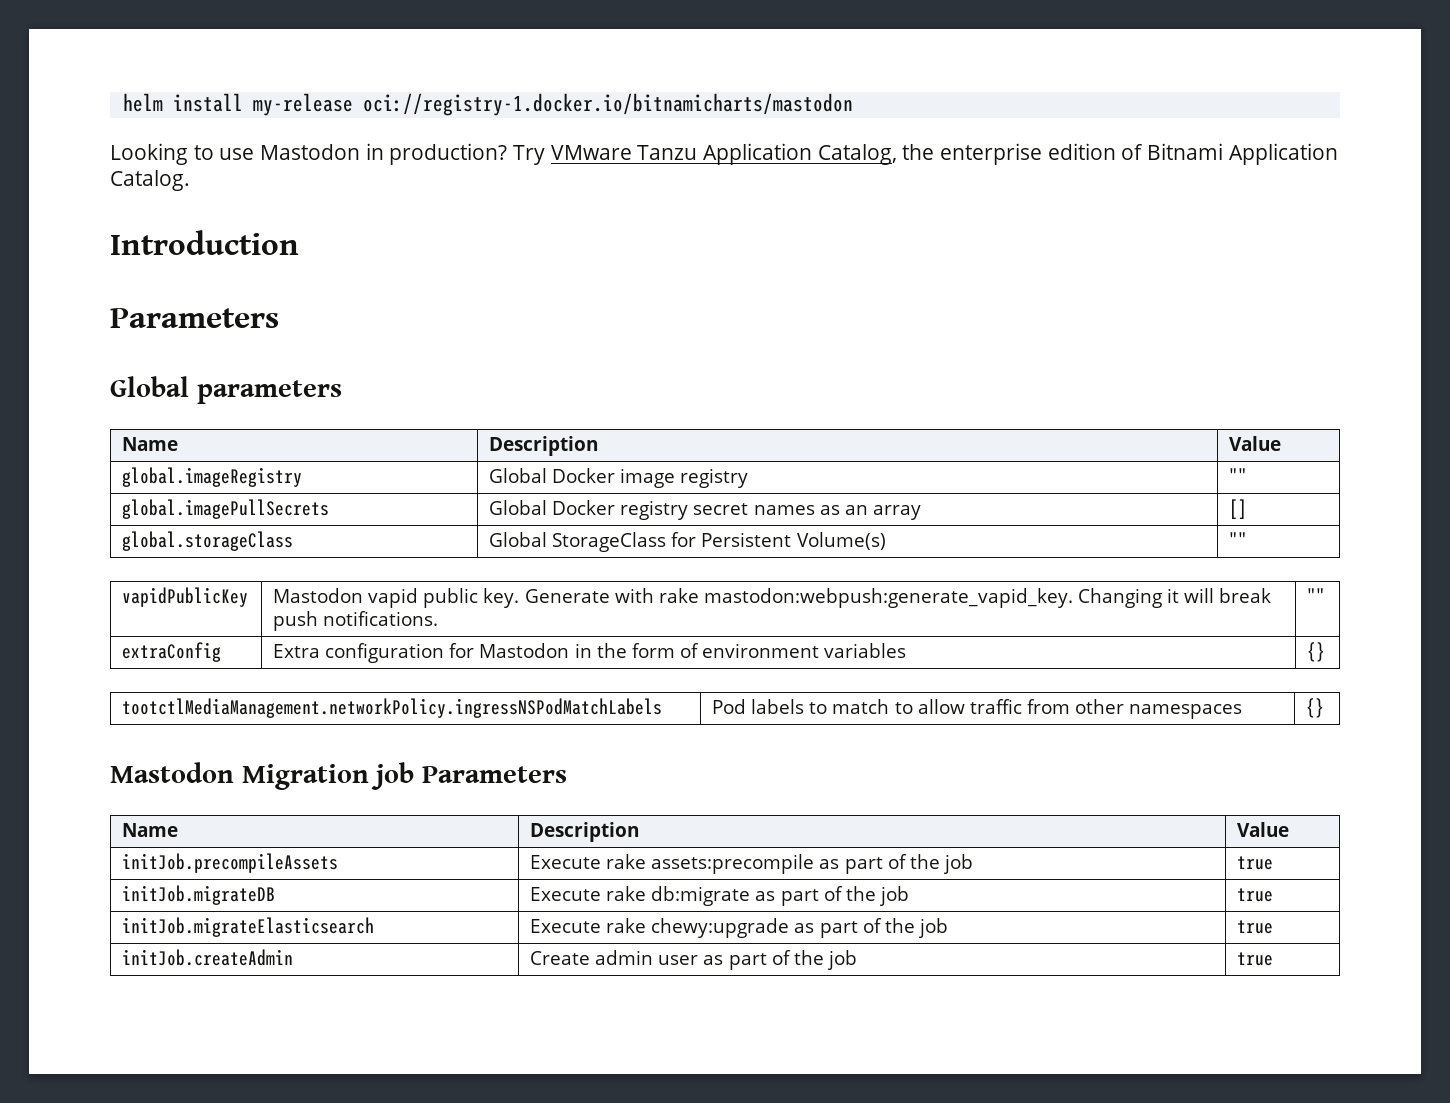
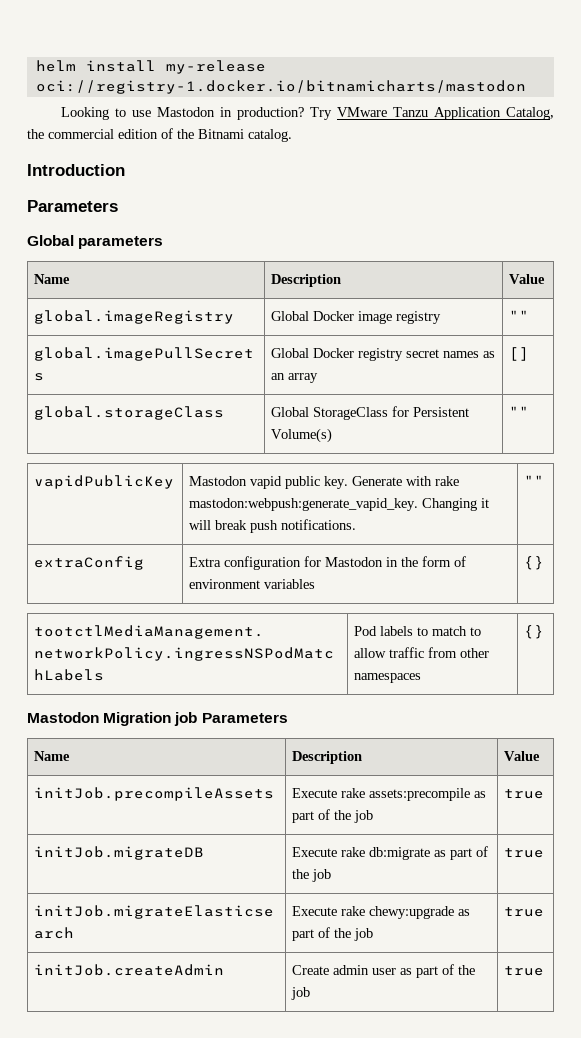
- Try VMware Tanzu Application Catalog, the enterprise edition of Bitnami Application Catalog.
+ Try VMware Tanzu Application Catalog, the commercial edition of the Bitnami catalog.

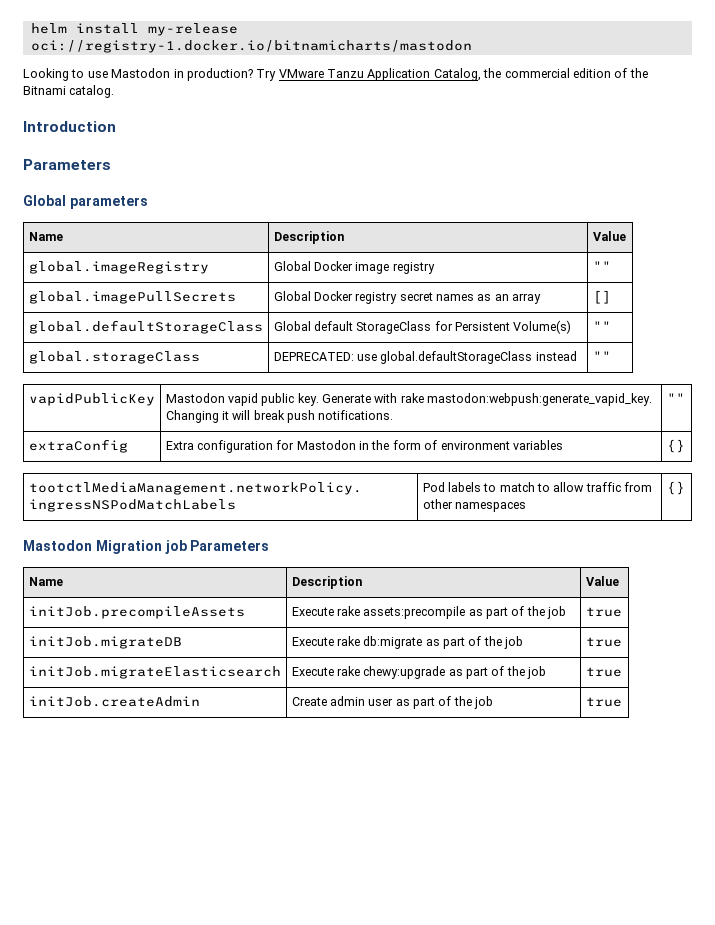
- global.storageClass | Global StorageClass for Persistent Volume(s) | ""
+ global.defaultStorageClass | Global default StorageClass for Persistent Volume(s) | ""
+ global.storageClass | DEPRECATED: use global.defaultStorageClass instead | ""

